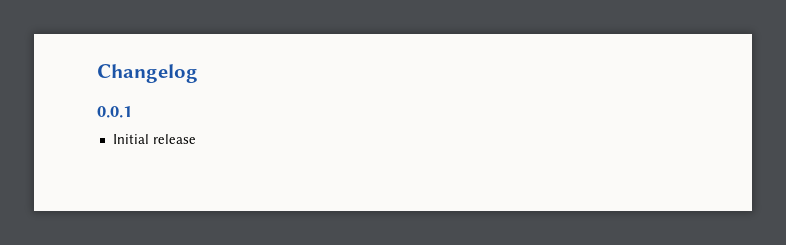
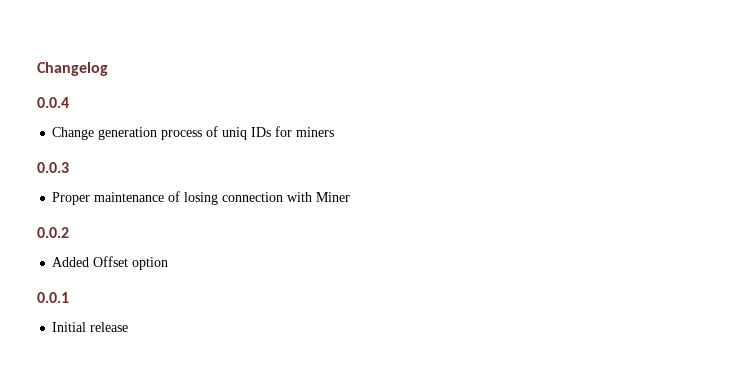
+ 0.0.4
+ Change generation process of uniq IDs for miners
+ 0.0.3
+ Proper maintenance of losing connection with Miner
+ 0.0.2
+ Added Offset option

